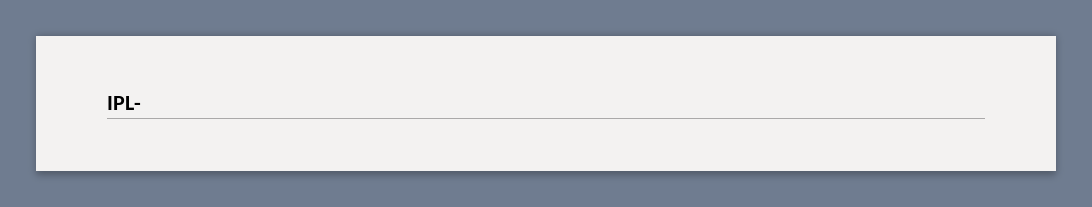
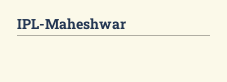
- IPL-
+ IPL-Maheshwar

